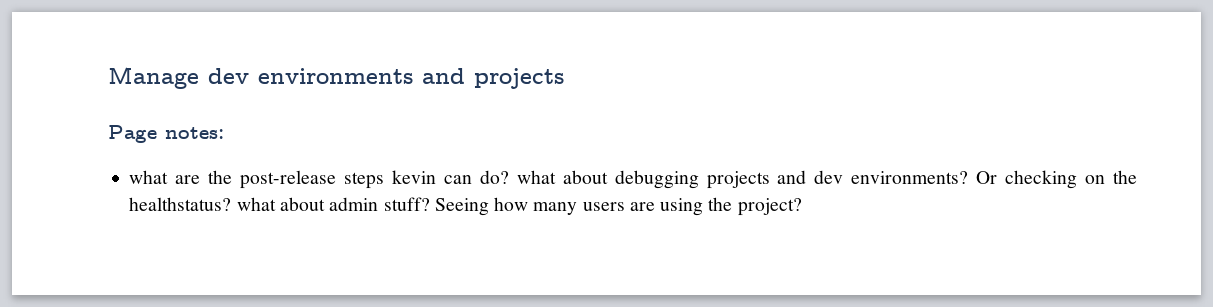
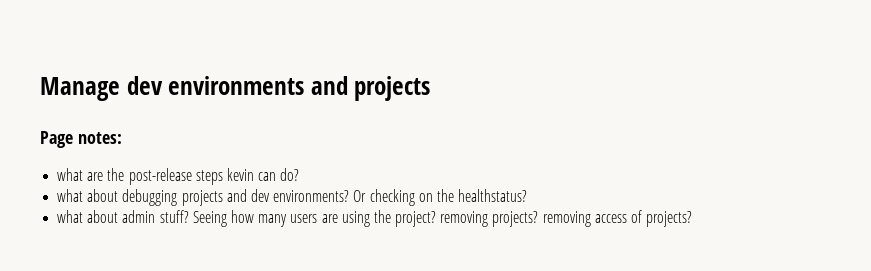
- what are the post-release steps kevin can do? what about debugging projects and dev environments?
+ what are the post-release steps kevin can do?
+ what about debugging projects and dev environments?
- Or checking on the healthstatus? what about admin stuff?
+ Or checking on the healthstatus?
+ what about admin stuff?
- Seeing how many users are using the project?
+ Seeing how many users are using the project? removing projects? removing access of projects?

